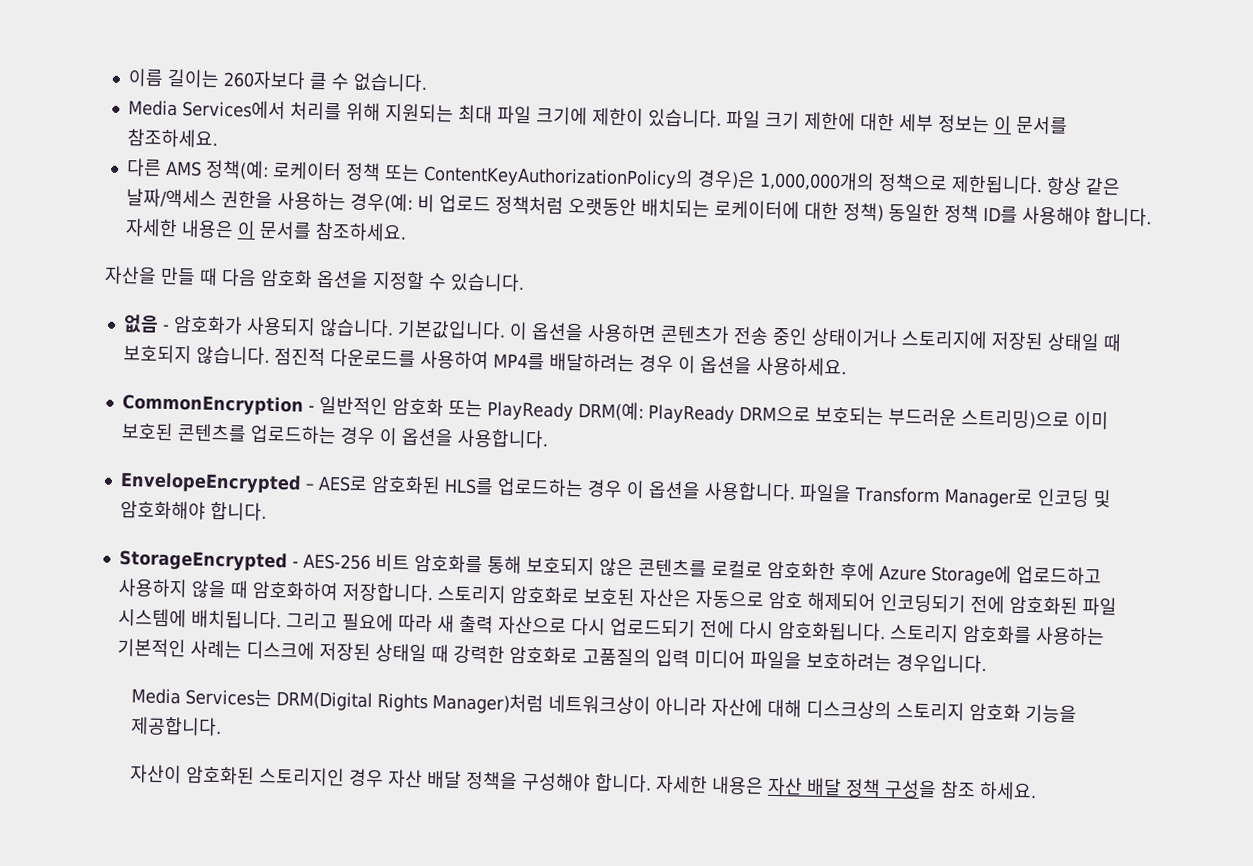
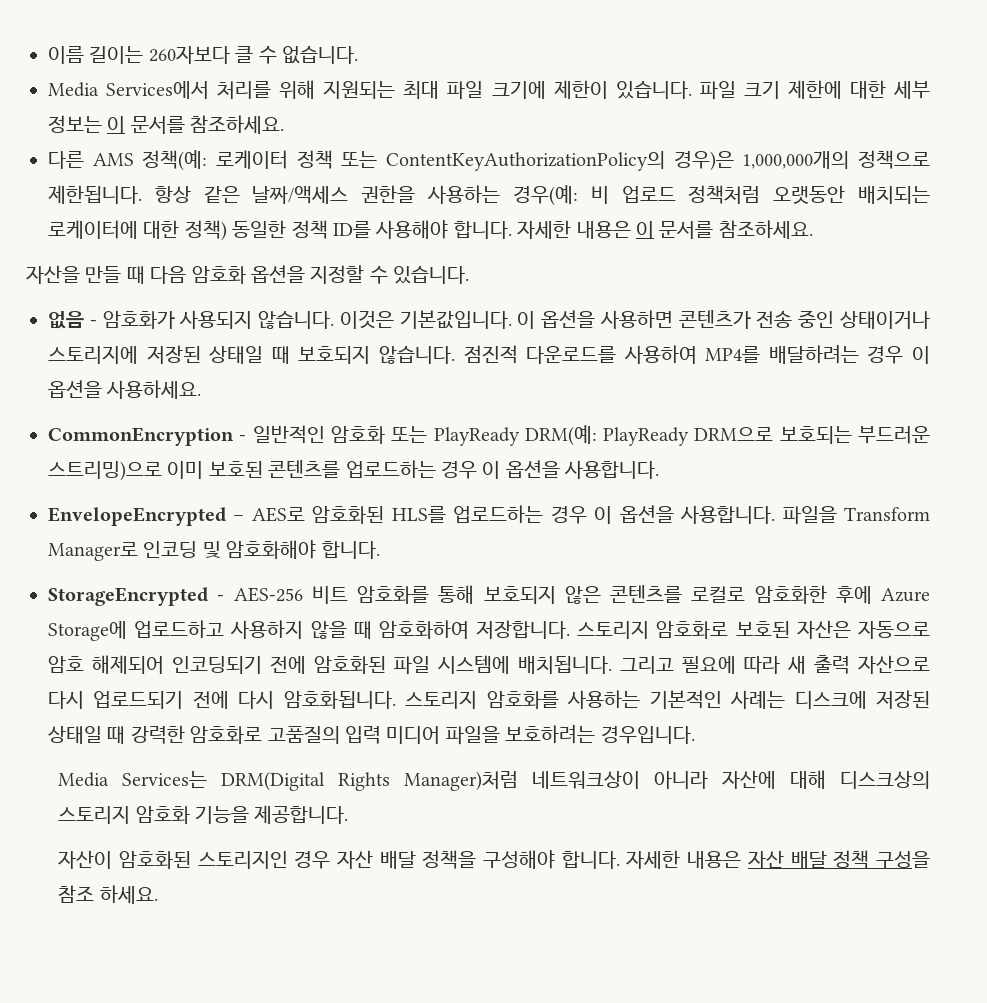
- 기본값입니다.
+ 이것은 기본값입니다.

